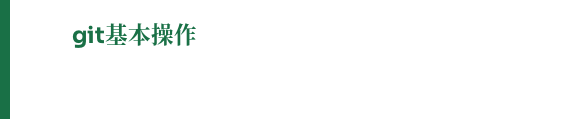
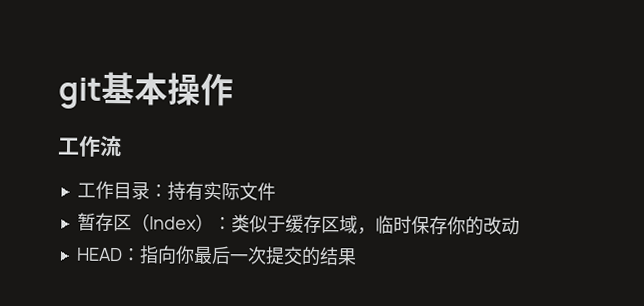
+ 工作流
+ 工作目录：持有实际文件
+ 暂存区（Index）：类似于缓存区域，临时保存你的改动
+ HEAD：指向你最后一次提交的结果

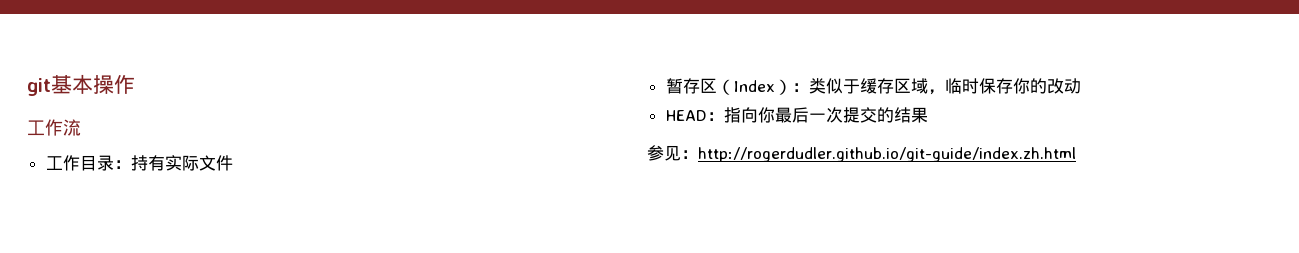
+ 参见：http://rogerdudler.github.io/git-guide/index.zh.html

